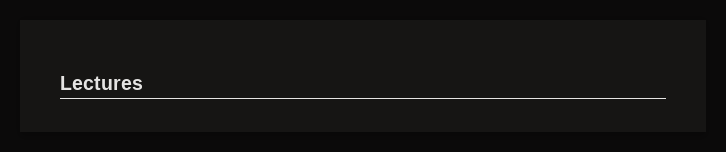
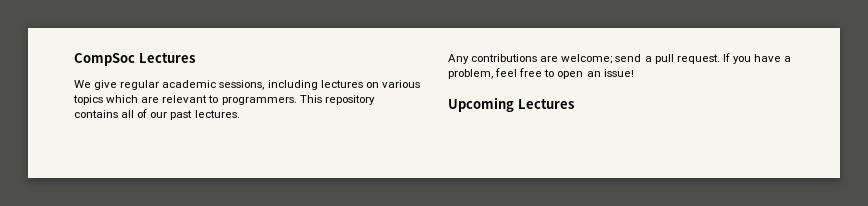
- Lectures
+ CompSoc Lectures
+ We give regular academic sessions, including lectures on various topics which are relevant to programmers. This repository contains all of our past lectures.
+ Any contributions are welcome; send a pull request. If you have a problem, feel free to open an issue!
+ Upcoming Lectures

